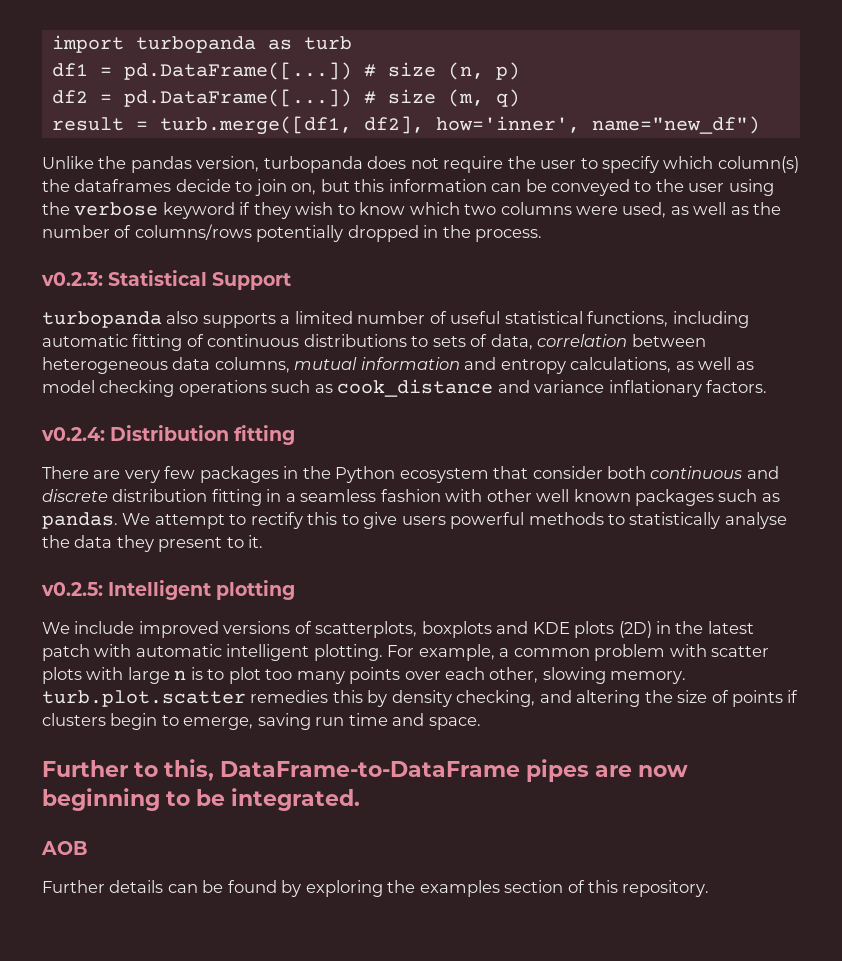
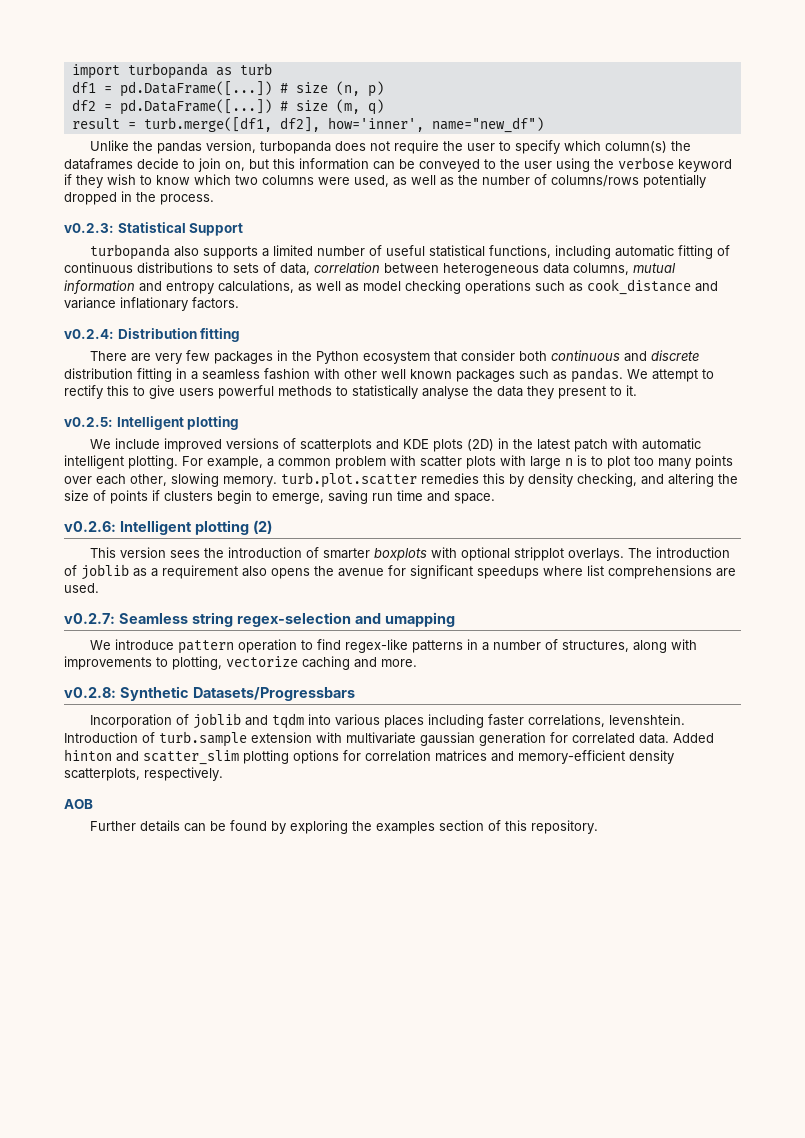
- We include improved versions of scatterplots, boxplots and KDE plots (2D) in the latest patch with automatic intelligent plotting.
+ We include improved versions of scatterplots and KDE plots (2D) in the latest patch with automatic intelligent plotting.
- Further to this, DataFrame-to-DataFrame pipes are now beginning to be integrated.
+ v0.2.6: Intelligent plotting (2)
+ This version sees the introduction of smarter boxplots with optional stripplot overlays. The introduction of joblib as a requirement also opens the avenue for significant speedups where list comprehensions are used.
+ v0.2.7: Seamless string regex-selection and umapping
+ We introduce pattern operation to find regex-like patterns in a number of structures, along with improvements to plotting, vectorize caching and more.
+ v0.2.8: Synthetic Datasets/Progressbars
+ Incorporation of joblib and tqdm into various places including faster correlations, levenshtein. Introduction of turb.sample extension with multivariate gaussian generation for correlated data. Added hinton and scatter_slim plotting options for correlation matrices and memory-efficient density scatterplots, respectively.

